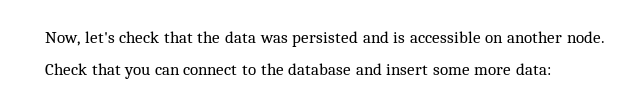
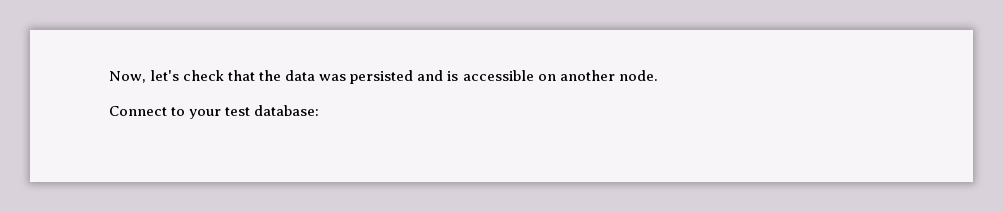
- Check that you can connect to the database and insert some more data:
+ Connect to your test database:

